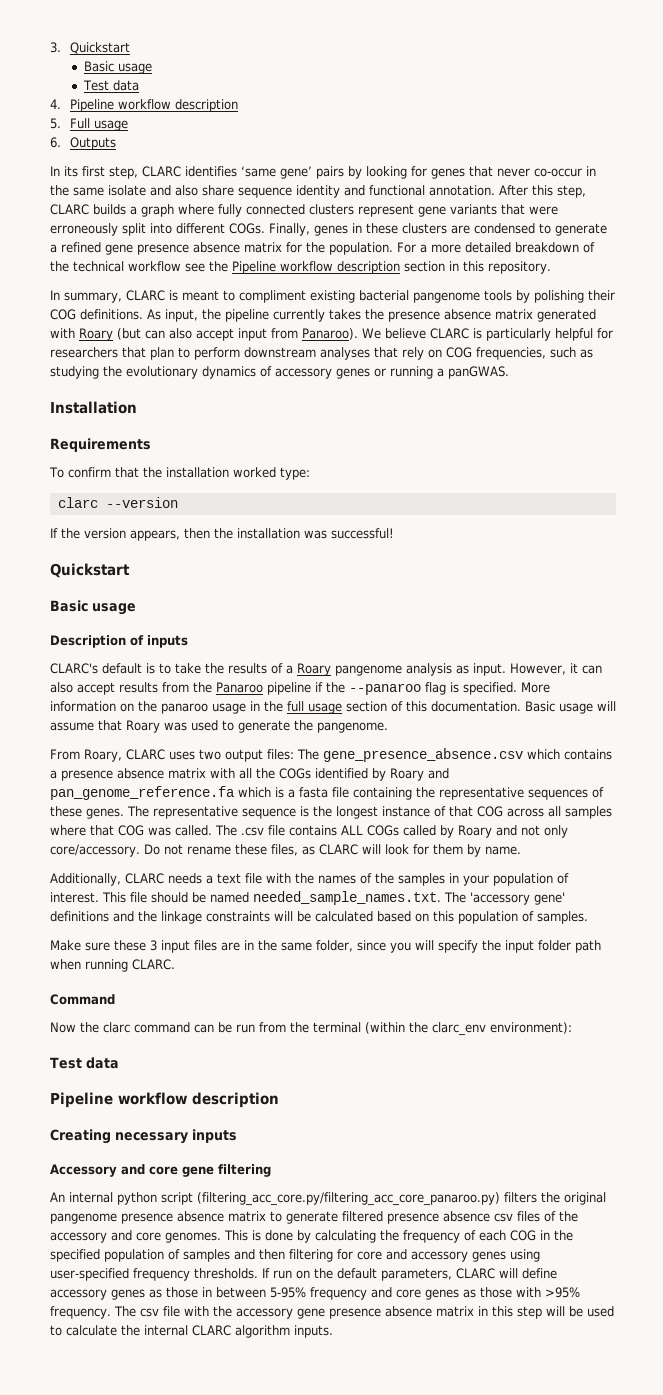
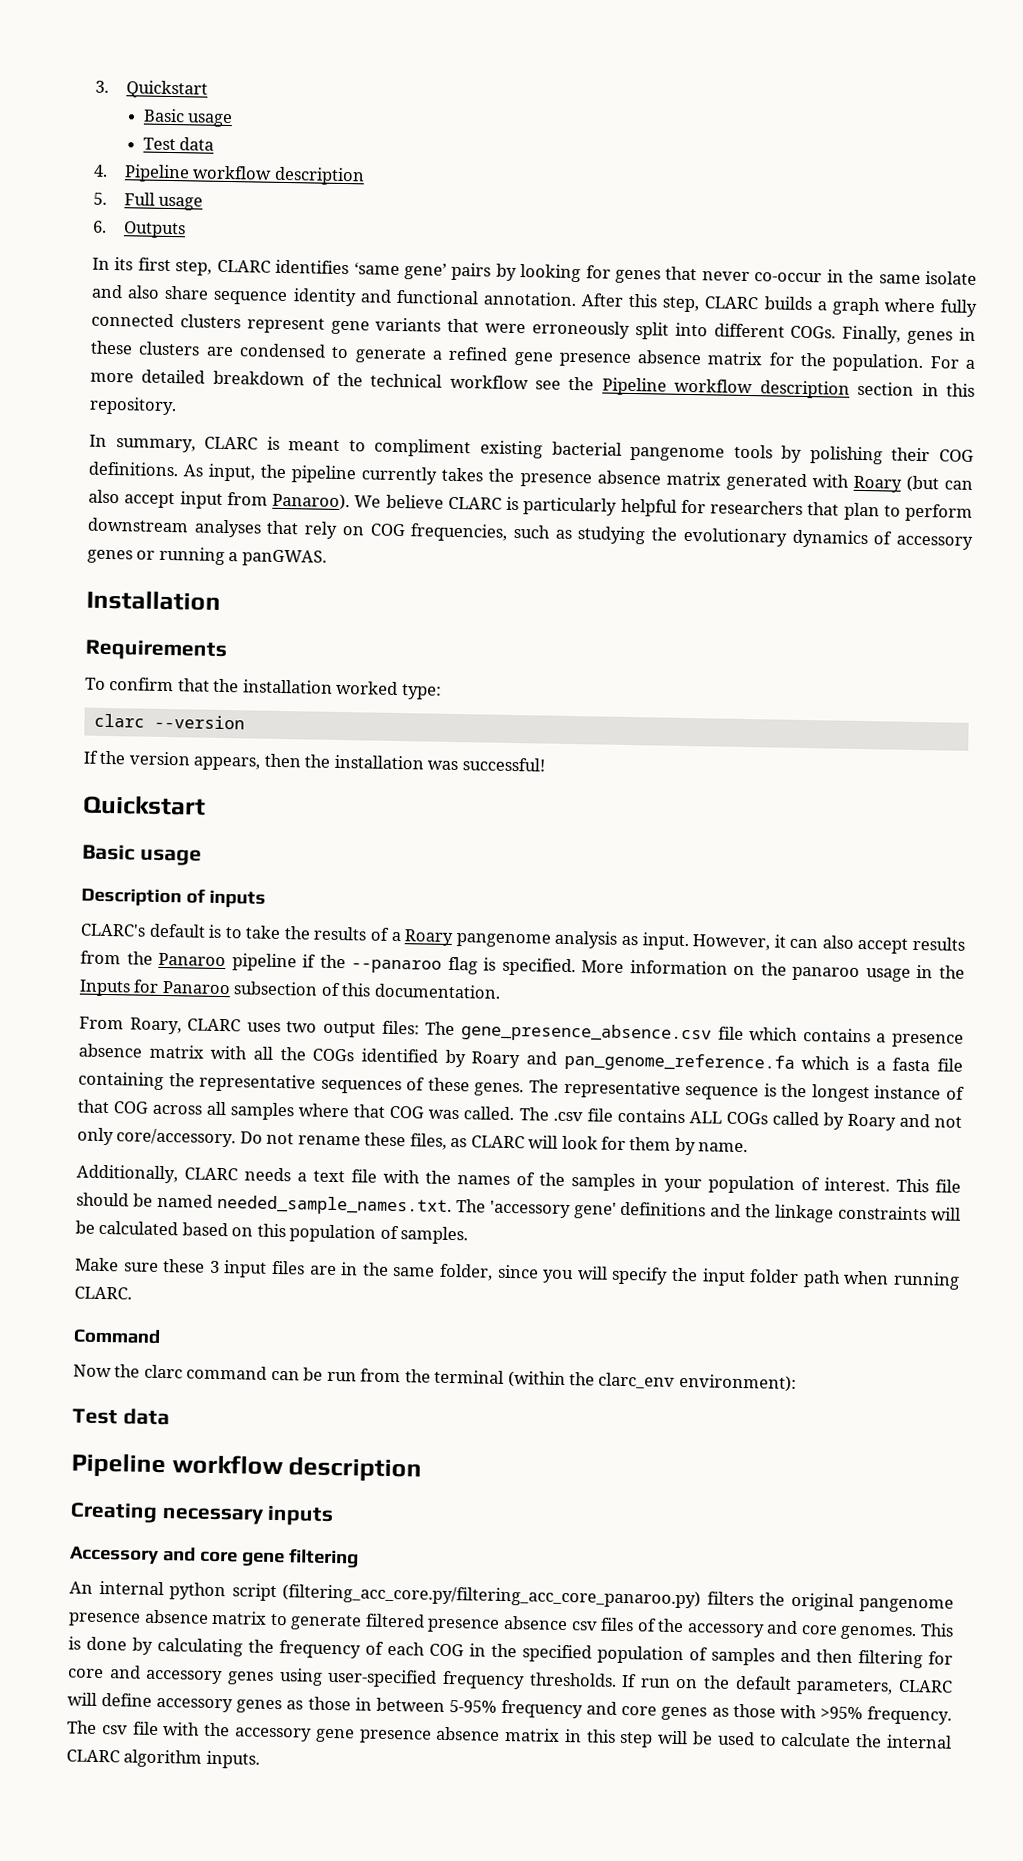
- More information on the panaroo usage in the full usage section of this documentation. Basic usage will assume that Roary was used to generate the pangenome.
+ More information on the panaroo usage in the Inputs for Panaroo subsection of this documentation.
- From Roary, CLARC uses two output files: The gene_presence_absence.csv which contains a presence absence matrix with all the COGs identified by Roary and pan_genome_reference.fa which is a fasta file containing the representative sequences of these genes.
+ From Roary, CLARC uses two output files: The gene_presence_absence.csv file which contains a presence absence matrix with all the COGs identified by Roary and pan_genome_reference.fa which is a fasta file containing the representative sequences of these genes.

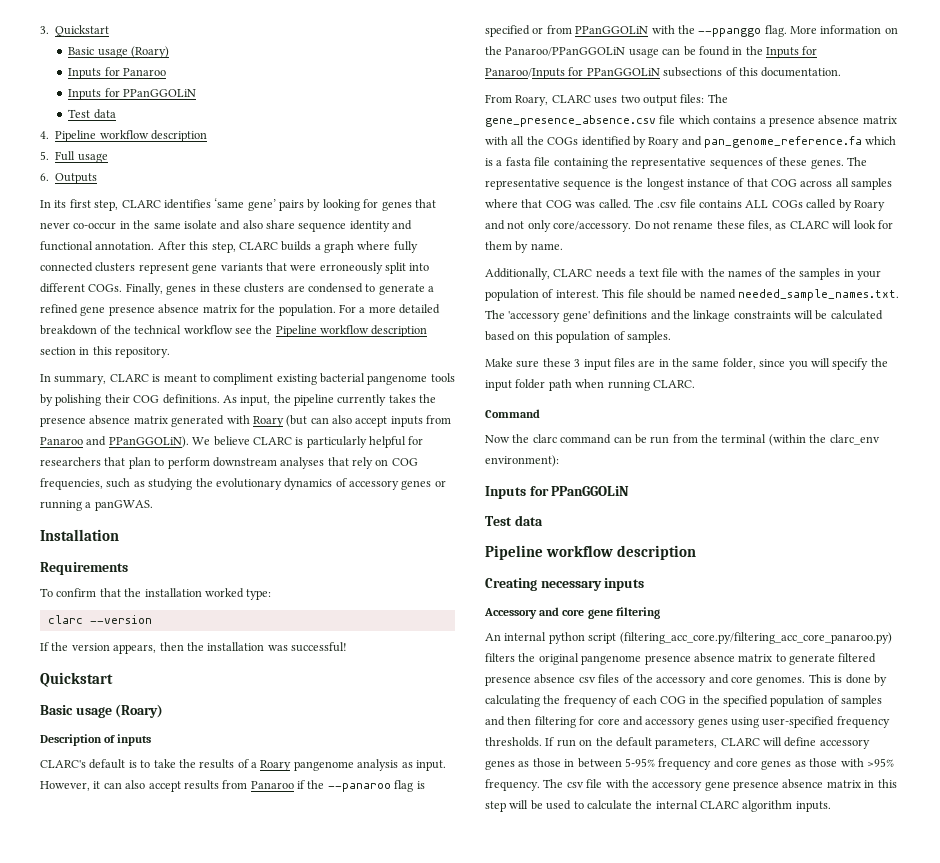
  3. Quickstart
- Basic usage
+ Basic usage (Roary)
+ Inputs for Panaroo
+ Inputs for PPanGGOLiN
- As input, the pipeline currently takes the presence absence matrix generated with Roary (but can also accept input from Panaroo).
+ As input, the pipeline currently takes the presence absence matrix generated with Roary (but can also accept inputs from Panaroo and PPanGGOLiN).
  If the version appears, then the installation was successful!
  Quickstart
- Basic usage
+ Basic usage (Roary)
- However, it can also accept results from the Panaroo pipeline if the --panaroo flag is specified. More information on the panaroo usage in the Inputs for Panaroo subsection of this documentation.
+ However, it can also accept results from Panaroo if the --panaroo flag is specified or from PPanGGOLiN with the --ppanggo flag. More information on the Panaroo/PPanGGOLiN usage can be found in the Inputs for Panaroo/Inputs for PPanGGOLiN subsections of this documentation.
  Now the clarc command can be run from the terminal (within the clarc_env environment):
+ Inputs for PPanGGOLiN

